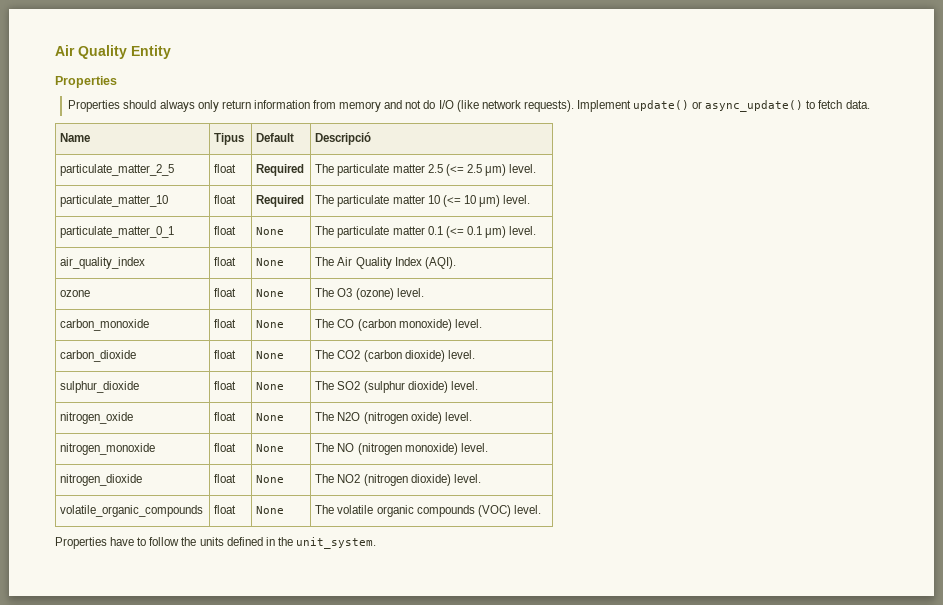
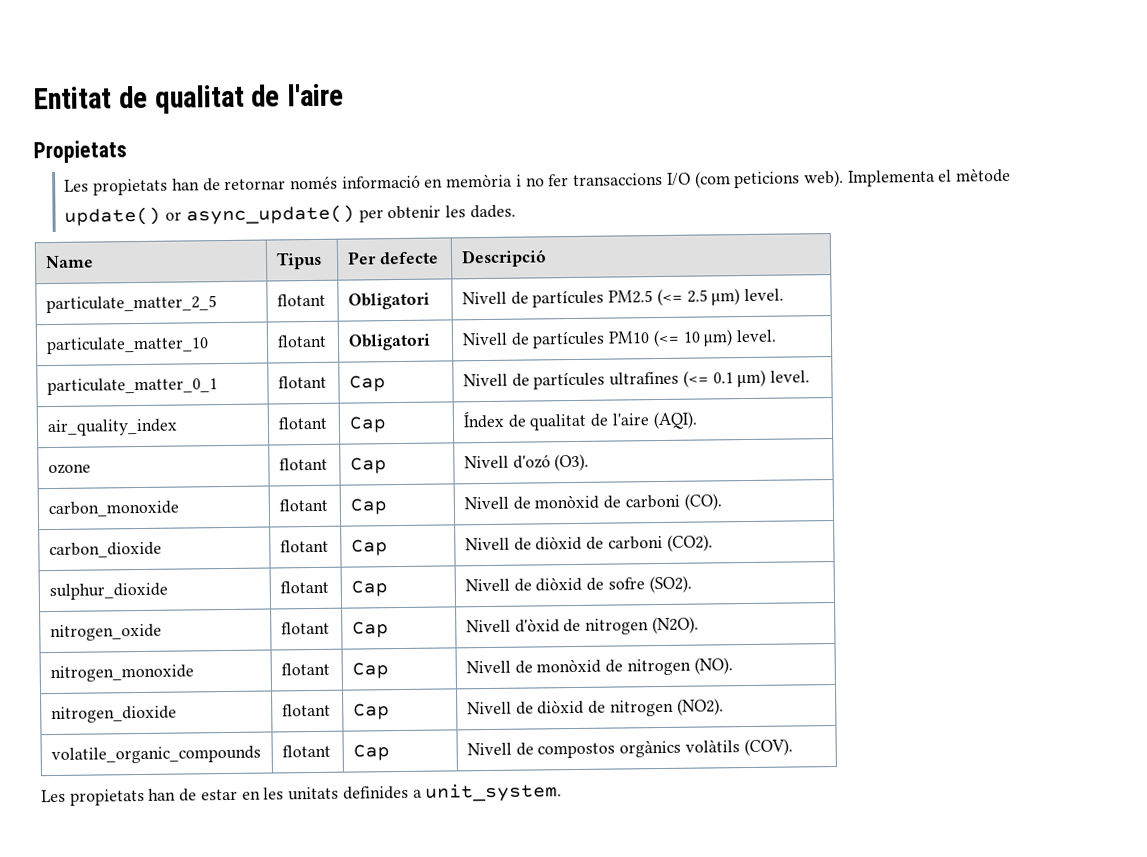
- Air Quality Entity
- Properties
- Properties should always only return information from memory and not do I/O (like network requests). Implement update() or async_update() to fetch data.
+ Entitat de qualitat de l'aire
+ Propietats
+ Les propietats han de retornar només informació en memòria i no fer transaccions I/O (com peticions web). Implementa el mètode update() or async_update() per obtenir les dades.
- Name | Tipus | Default | Descripció
+ Name | Tipus | Per defecte | Descripció
- particulate_matter_2_5 | float | Required | The particulate matter 2.5 (<= 2.5 μm) level.
+ particulate_matter_2_5 | flotant | Obligatori | Nivell de partícules PM2.5 (<= 2.5 μm) level.
- particulate_matter_10 | float | Required | The particulate matter 10 (<= 10 μm) level.
+ particulate_matter_10 | flotant | Obligatori | Nivell de partícules PM10 (<= 10 μm) level.
- particulate_matter_0_1 | float | None | The particulate matter 0.1 (<= 0.1 μm) level.
+ particulate_matter_0_1 | flotant | Cap | Nivell de partícules ultrafines (<= 0.1 μm) level.
- air_quality_index | float | None | The Air Quality Index (AQI).
- ozone | float | None | The O3 (ozone) level.
- carbon_monoxide | float | None | The CO (carbon monoxide) level.
- carbon_dioxide | float | None | The CO2 (carbon dioxide) level.
- sulphur_dioxide | float | None | The SO2 (sulphur dioxide) level.
- nitrogen_oxide | float | None | The N2O (nitrogen oxide) level.
- nitrogen_monoxide | float | None | The NO (nitrogen monoxide) level.
- nitrogen_dioxide | float | None | The NO2 (nitrogen dioxide) level.
- volatile_organic_compounds | float | None | The volatile organic compounds (VOC) level.
- Properties have to follow the units defined in the unit_system.
+ air_quality_index | flotant | Cap | Índex de qualitat de l'aire (AQI).
+ ozone | flotant | Cap | Nivell d'ozó (O3).
+ carbon_monoxide | flotant | Cap | Nivell de monòxid de carboni (CO).
+ carbon_dioxide | flotant | Cap | Nivell de diòxid de carboni (CO2).
+ sulphur_dioxide | flotant | Cap | Nivell de diòxid de sofre (SO2).
+ nitrogen_oxide | flotant | Cap | Nivell d'òxid de nitrogen (N2O).
+ nitrogen_monoxide | flotant | Cap | Nivell de monòxid de nitrogen (NO).
+ nitrogen_dioxide | flotant | Cap | Nivell de diòxid de nitrogen (NO2).
+ volatile_organic_compounds | flotant | Cap | Nivell de compostos orgànics volàtils (COV).
+ Les propietats han de estar en les unitats definides a unit_system.

